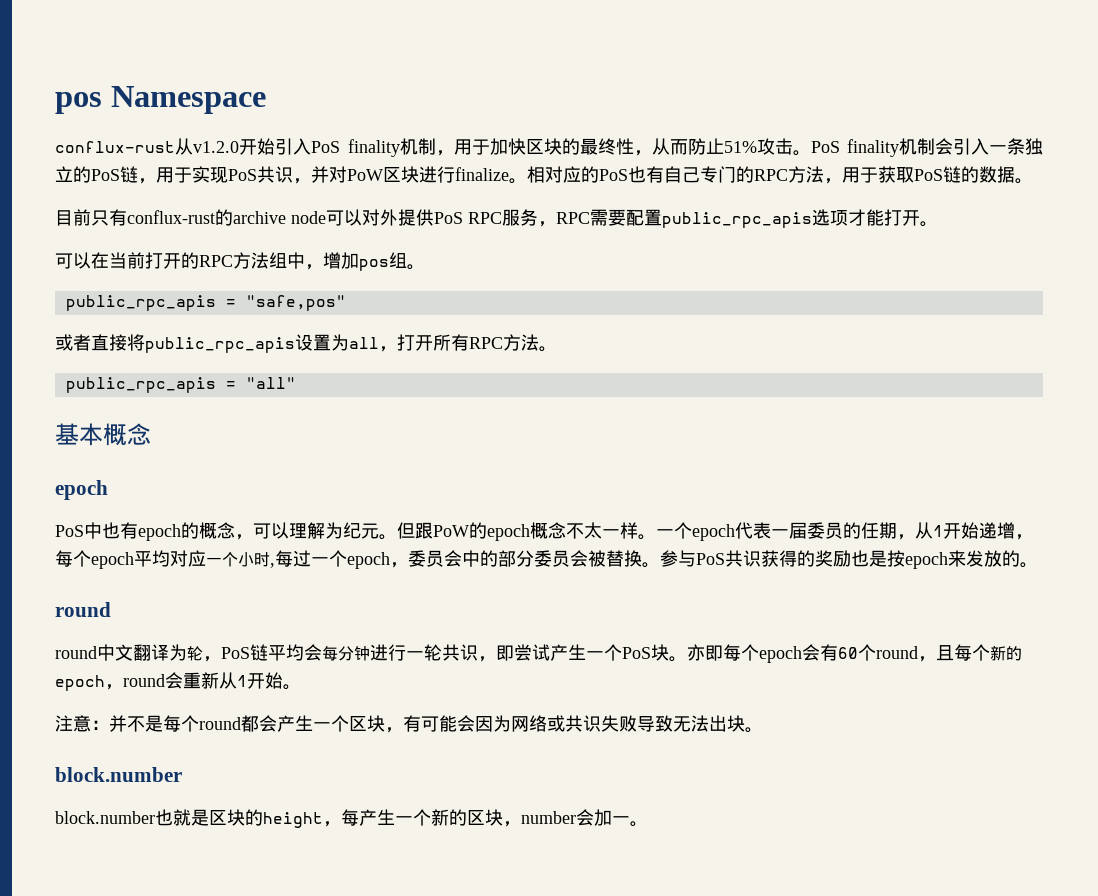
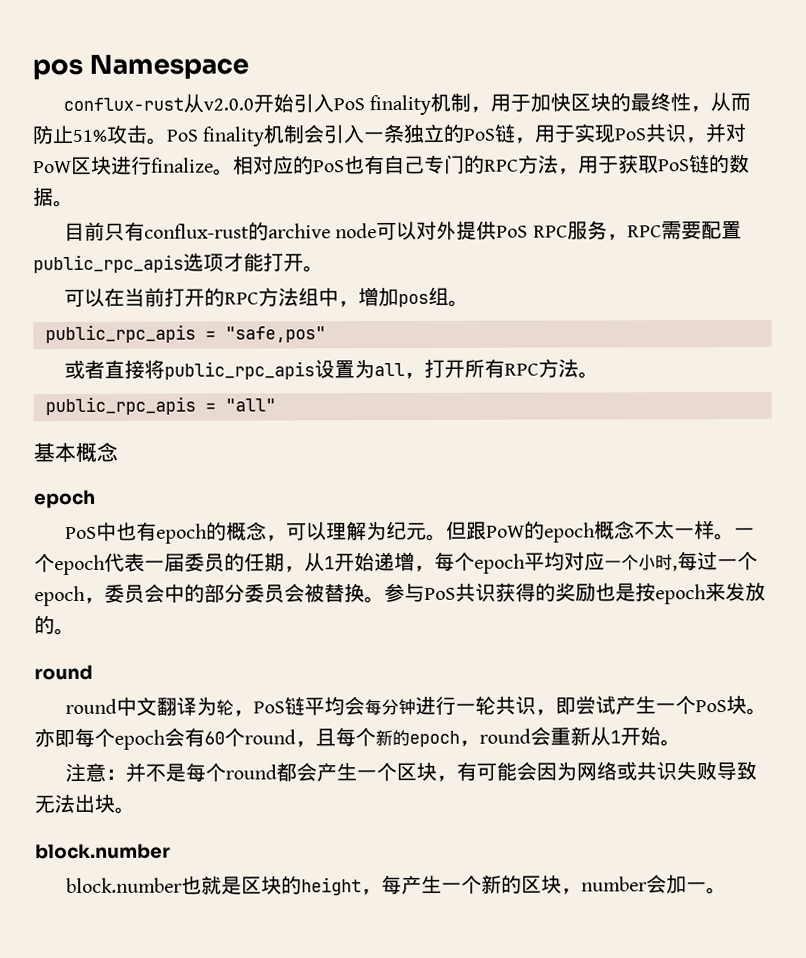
- conflux-rust从v1.2.0开始引入PoS finality机制，用于加快区块的最终性，从而防止51%攻击。
+ conflux-rust从v2.0.0开始引入PoS finality机制，用于加快区块的最终性，从而防止51%攻击。

